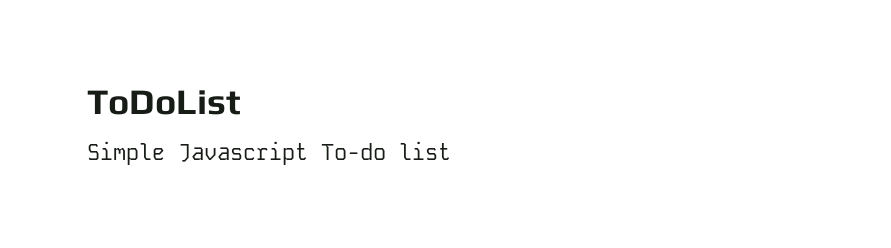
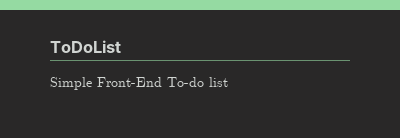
- Simple Javascript To-do list
+ Simple Front-End To-do list

